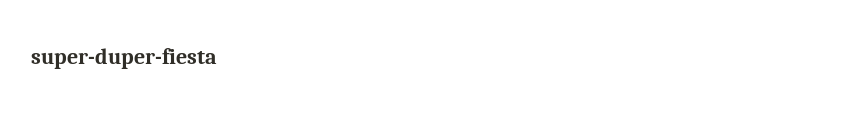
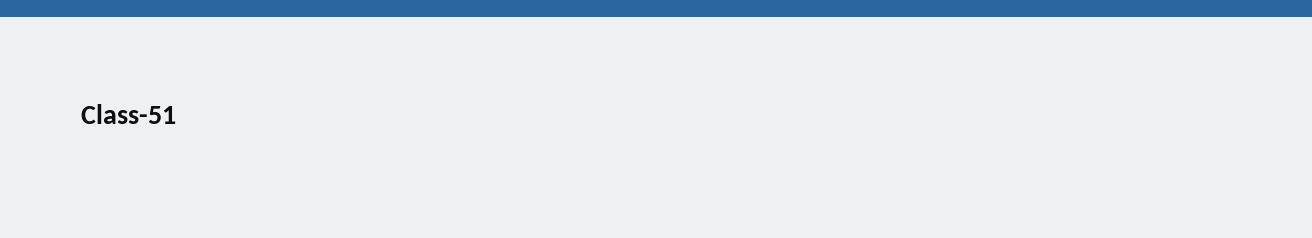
- super-duper-fiesta
+ Class-51

